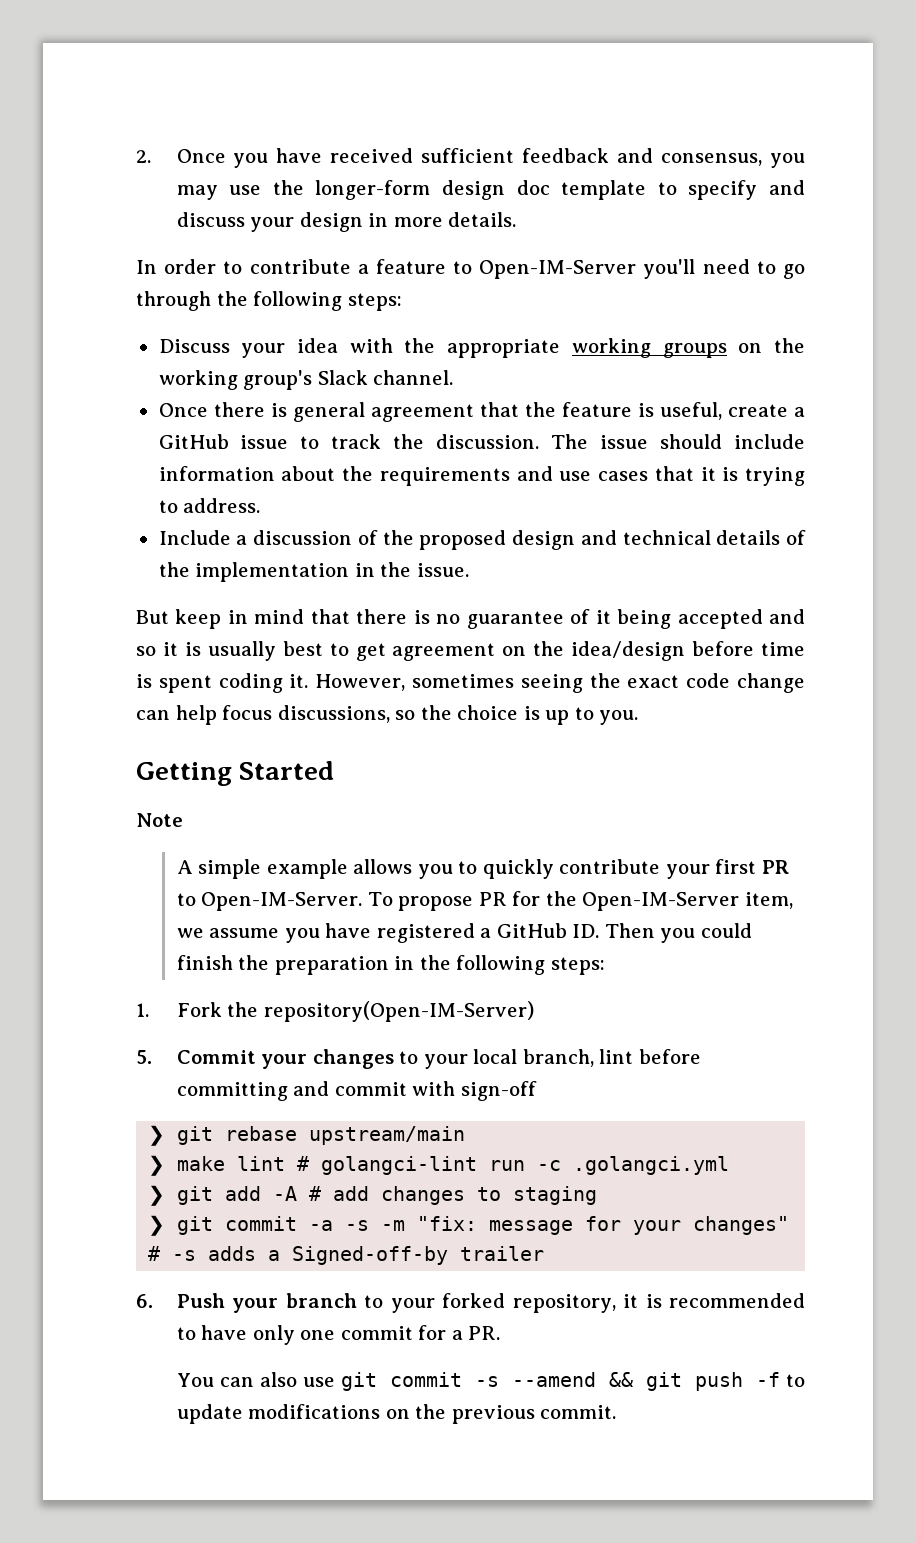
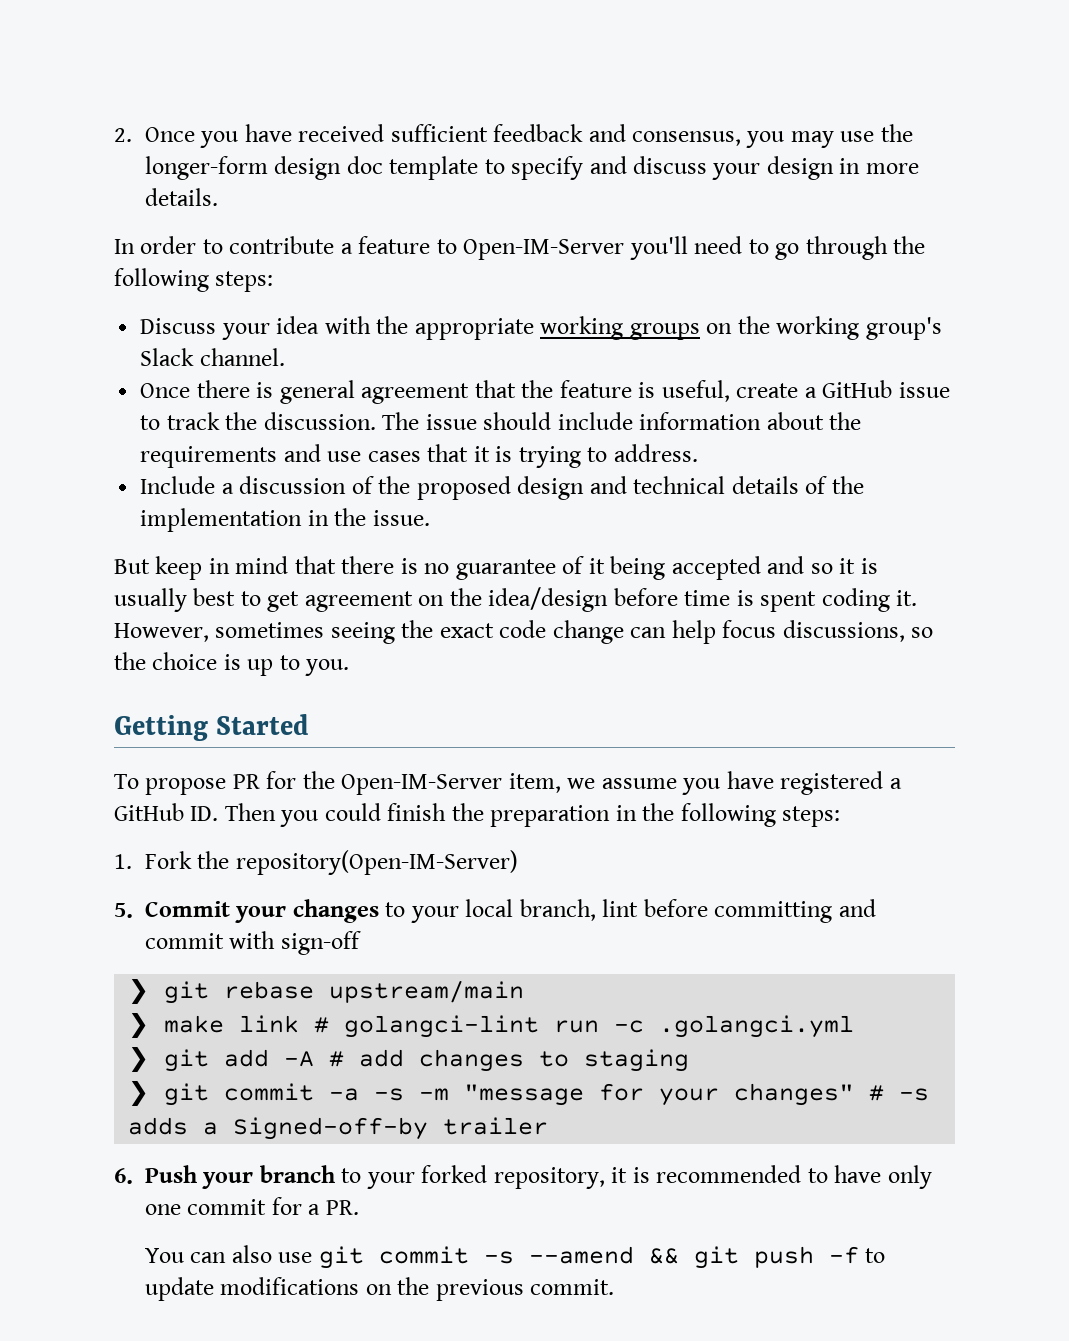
- Note
- A simple example allows you to quickly contribute your first PR to Open-IM-Server.
- ❯ make lint # golangci-lint run -c .golangci.yml
+ ❯ make link # golangci-lint run -c .golangci.yml
- ❯ git commit -a -s -m "fix: message for your changes" # -s adds a Signed-off-by trailer
+ ❯ git commit -a -s -m "message for your changes" # -s adds a Signed-off-by trailer

